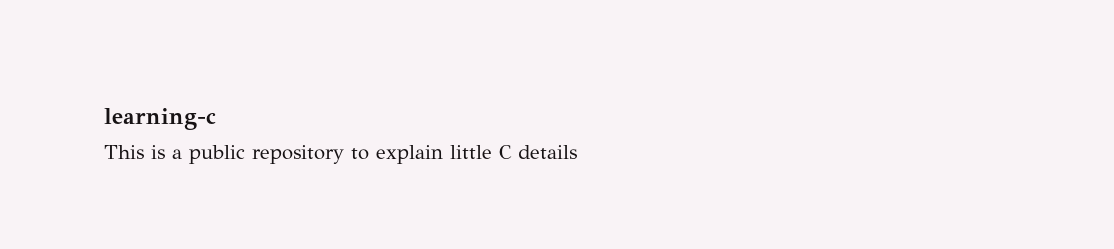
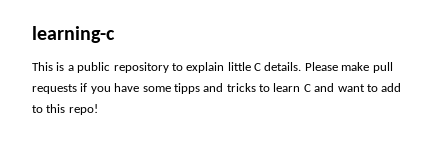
- This is a public repository to explain little C details
+ This is a public repository to explain little C details. Please make pull requests if you have some tipps and tricks to learn C and want to add to this repo!

